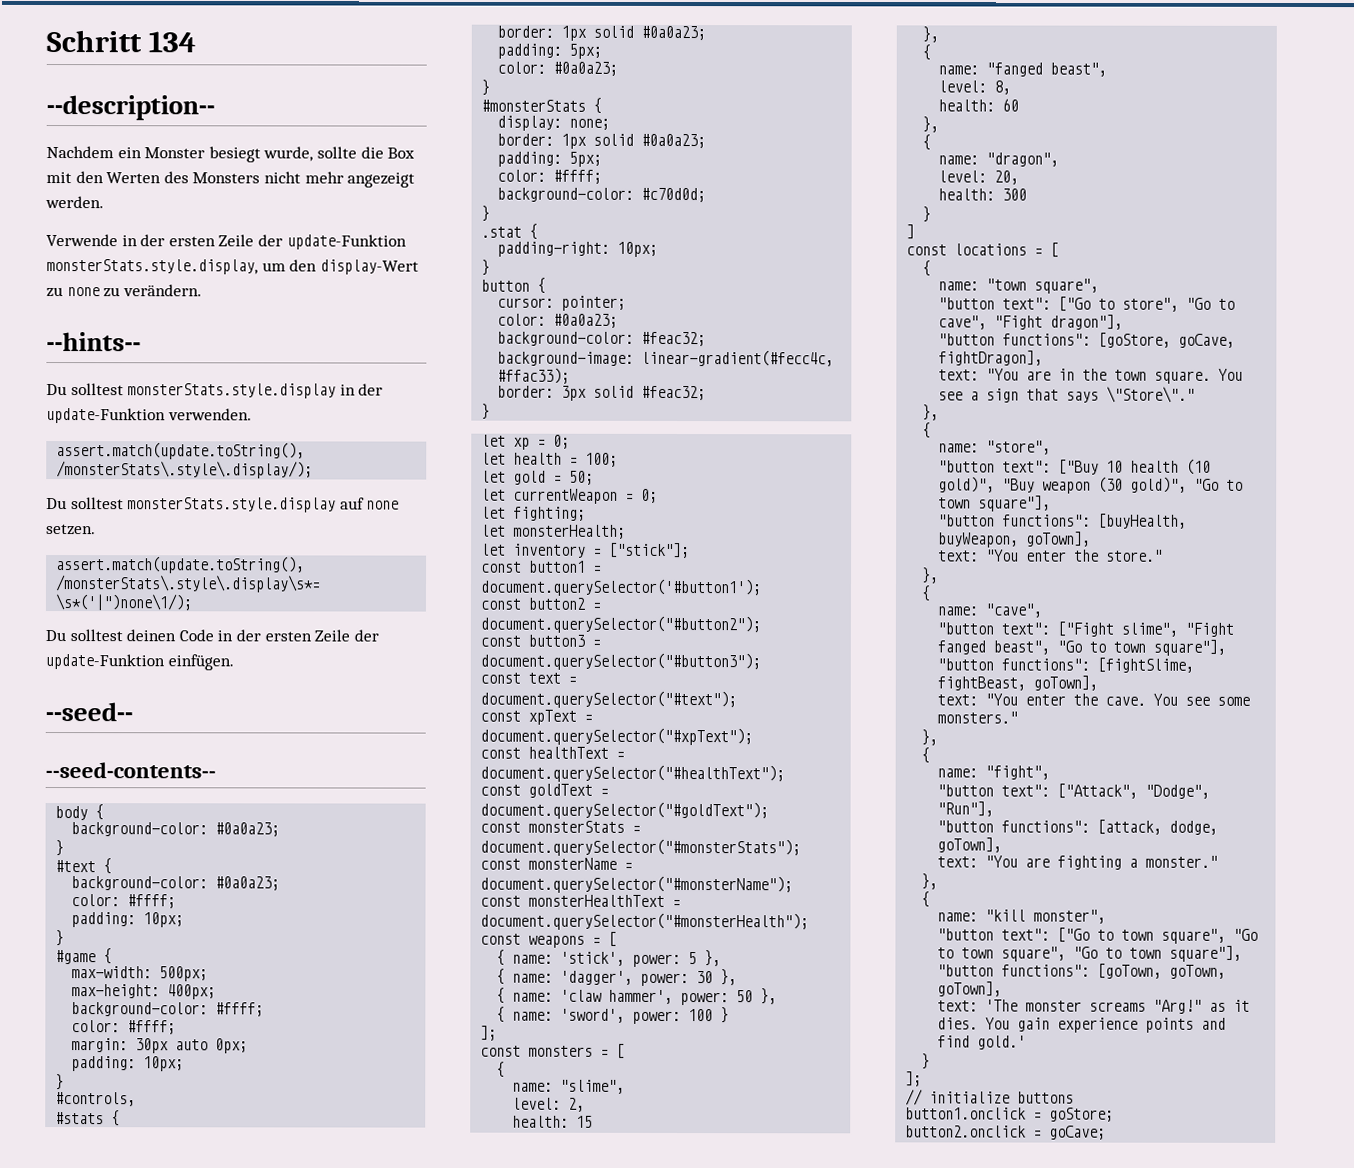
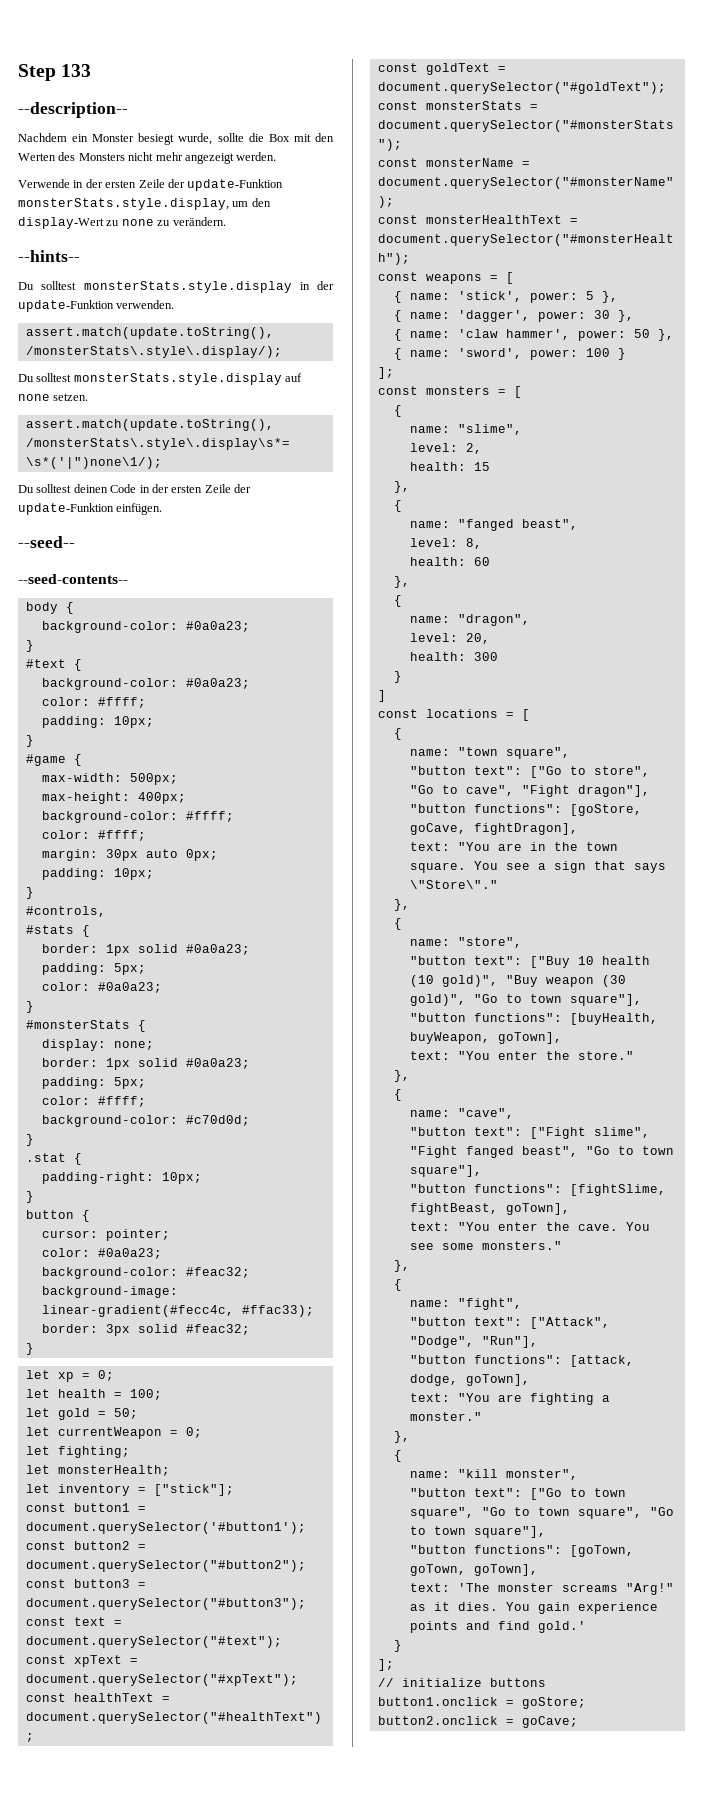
- Schritt 134
+ Step 133

